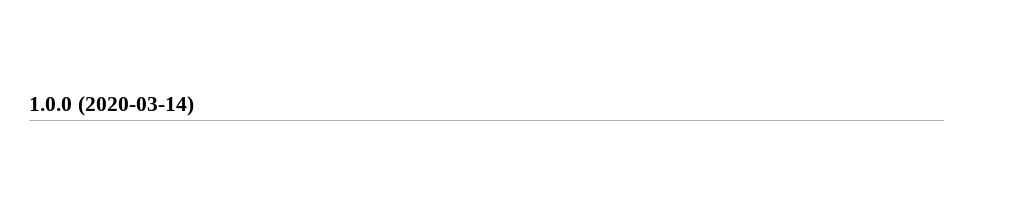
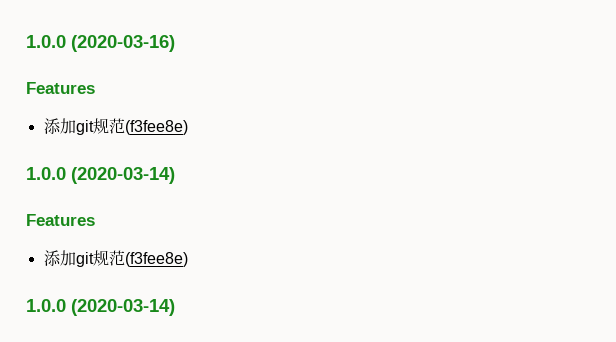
+ 1.0.0 (2020-03-16)
+ Features
+ 添加git规范(f3fee8e)
+ 1.0.0 (2020-03-14)
+ Features
+ 添加git规范(f3fee8e)

